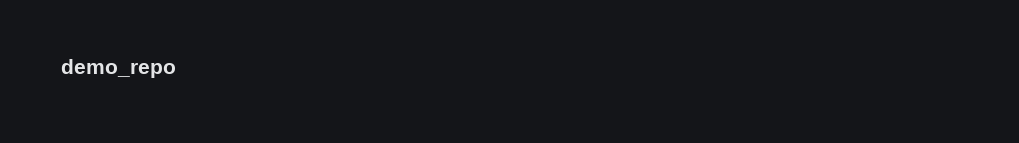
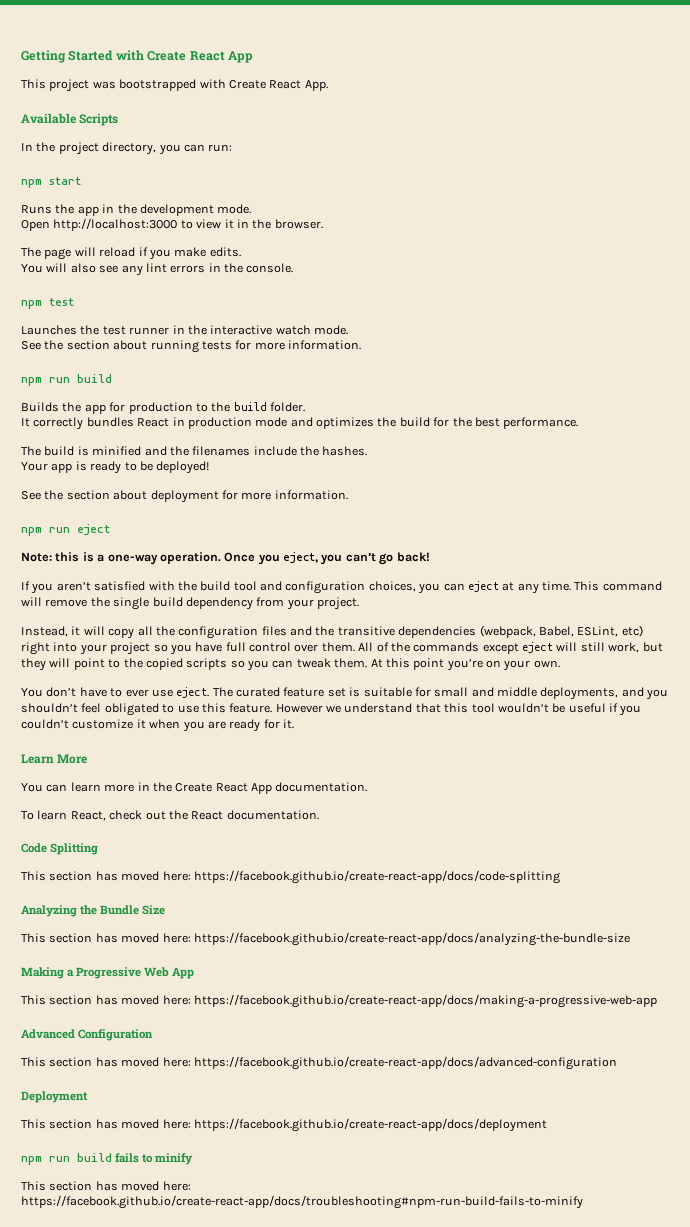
- demo_repo
+ Getting Started with Create React App
+ This project was bootstrapped with Create React App.
+ Available Scripts
+ In the project directory, you can run:
+ npm start
+ Runs the app in the development mode.
+ Open http://localhost:3000 to view it in the browser.
+ The page will reload if you make edits.
+ You will also see any lint errors in the console.
+ npm test
+ Launches the test runner in the interactive watch mode.
+ See the section about running tests for more information.
+ npm run build
+ Builds the app for production to the build folder.
+ It correctly bundles React in production mode and optimizes the build for the best performance.
+ The build is minified and the filenames include the hashes.
+ Your app is ready to be deployed!
+ See the section about deployment for more information.
+ npm run eject
+ Note: this is a one-way operation. Once you eject, you can’t go back!
+ If you aren’t satisfied with the build tool and configuration choices, you can eject at any time. This command will remove the single build dependency from your project.
+ Instead, it will copy all the configuration files and the transitive dependencies (webpack, Babel, ESLint, etc) right into your project so you have full control over them. All of the commands except eject will still work, but they will point to the copied scripts so you can tweak them. At this point you’re on your own.
+ You don’t have to ever use eject. The curated feature set is suitable for small and middle deployments, and you shouldn’t feel obligated to use this feature. However we understand that this tool wouldn’t be useful if you couldn’t customize it when you are ready for it.
+ Learn More
+ You can learn more in the Create React App documentation.
+ To learn React, check out the React documentation.
+ Code Splitting
+ This section has moved here: https://facebook.github.io/create-react-app/docs/code-splitting
+ Analyzing the Bundle Size
+ This section has moved here: https://facebook.github.io/create-react-app/docs/analyzing-the-bundle-size
+ Making a Progressive Web App
+ This section has moved here: https://facebook.github.io/create-react-app/docs/making-a-progressive-web-app
+ Advanced Configuration
+ This section has moved here: https://facebook.github.io/create-react-app/docs/advanced-configuration
+ Deployment
+ This section has moved here: https://facebook.github.io/create-react-app/docs/deployment
+ npm run build fails to minify
+ This section has moved here: https://facebook.github.io/create-react-app/docs/troubleshooting#npm-run-build-fails-to-minify

